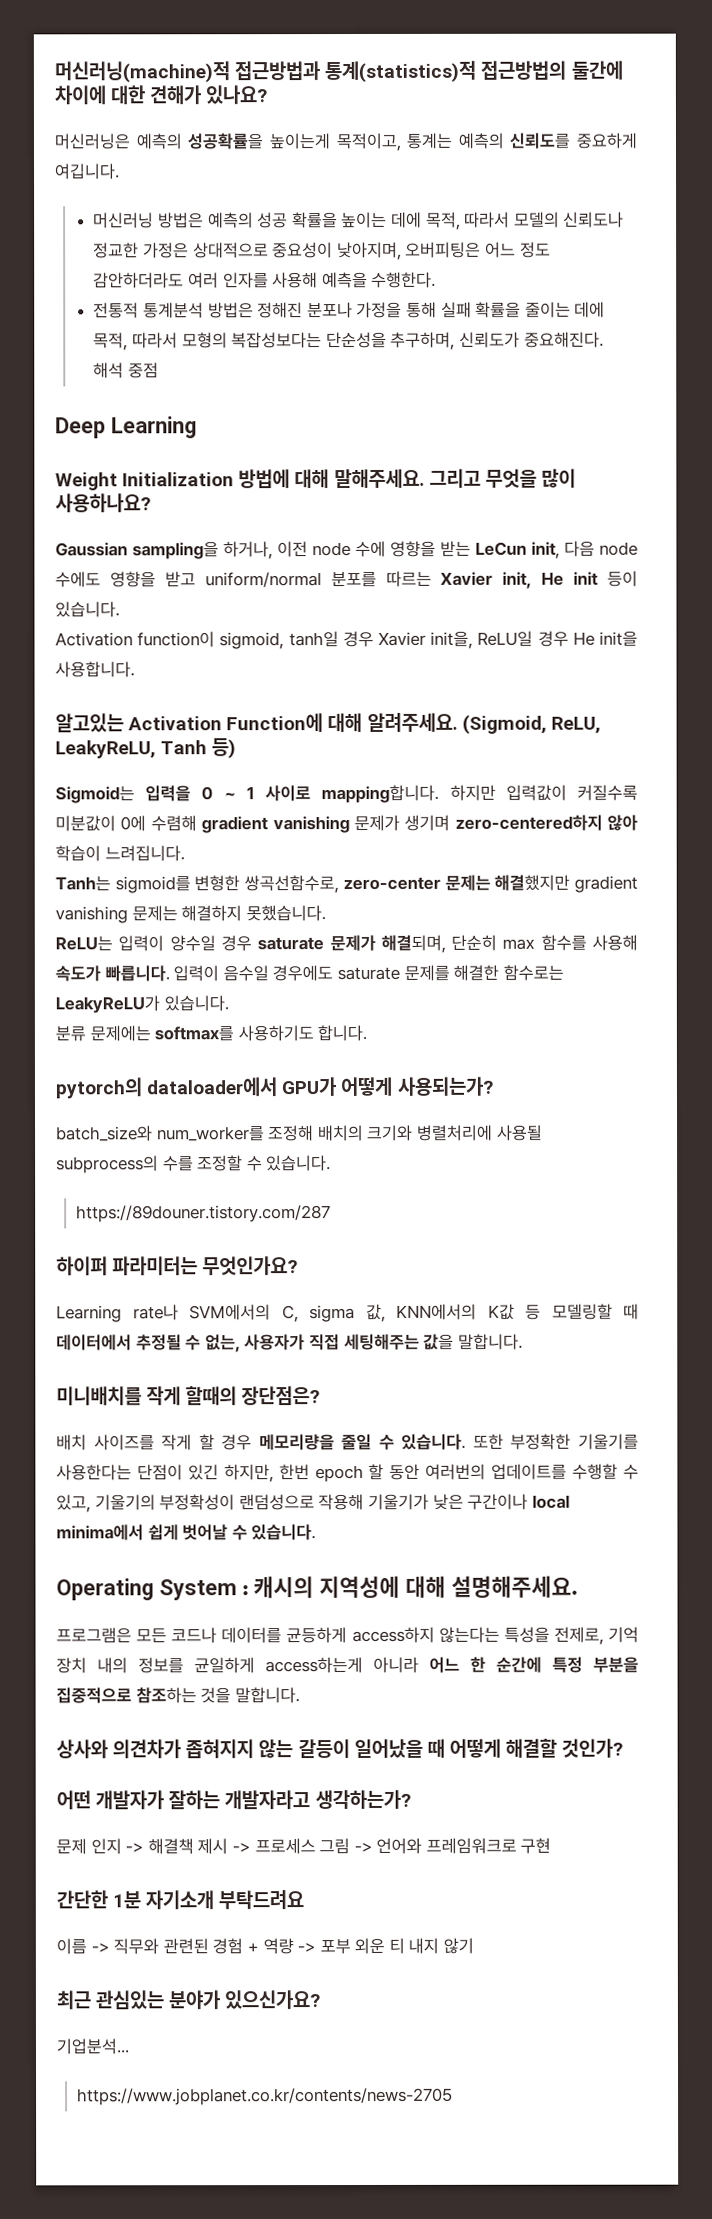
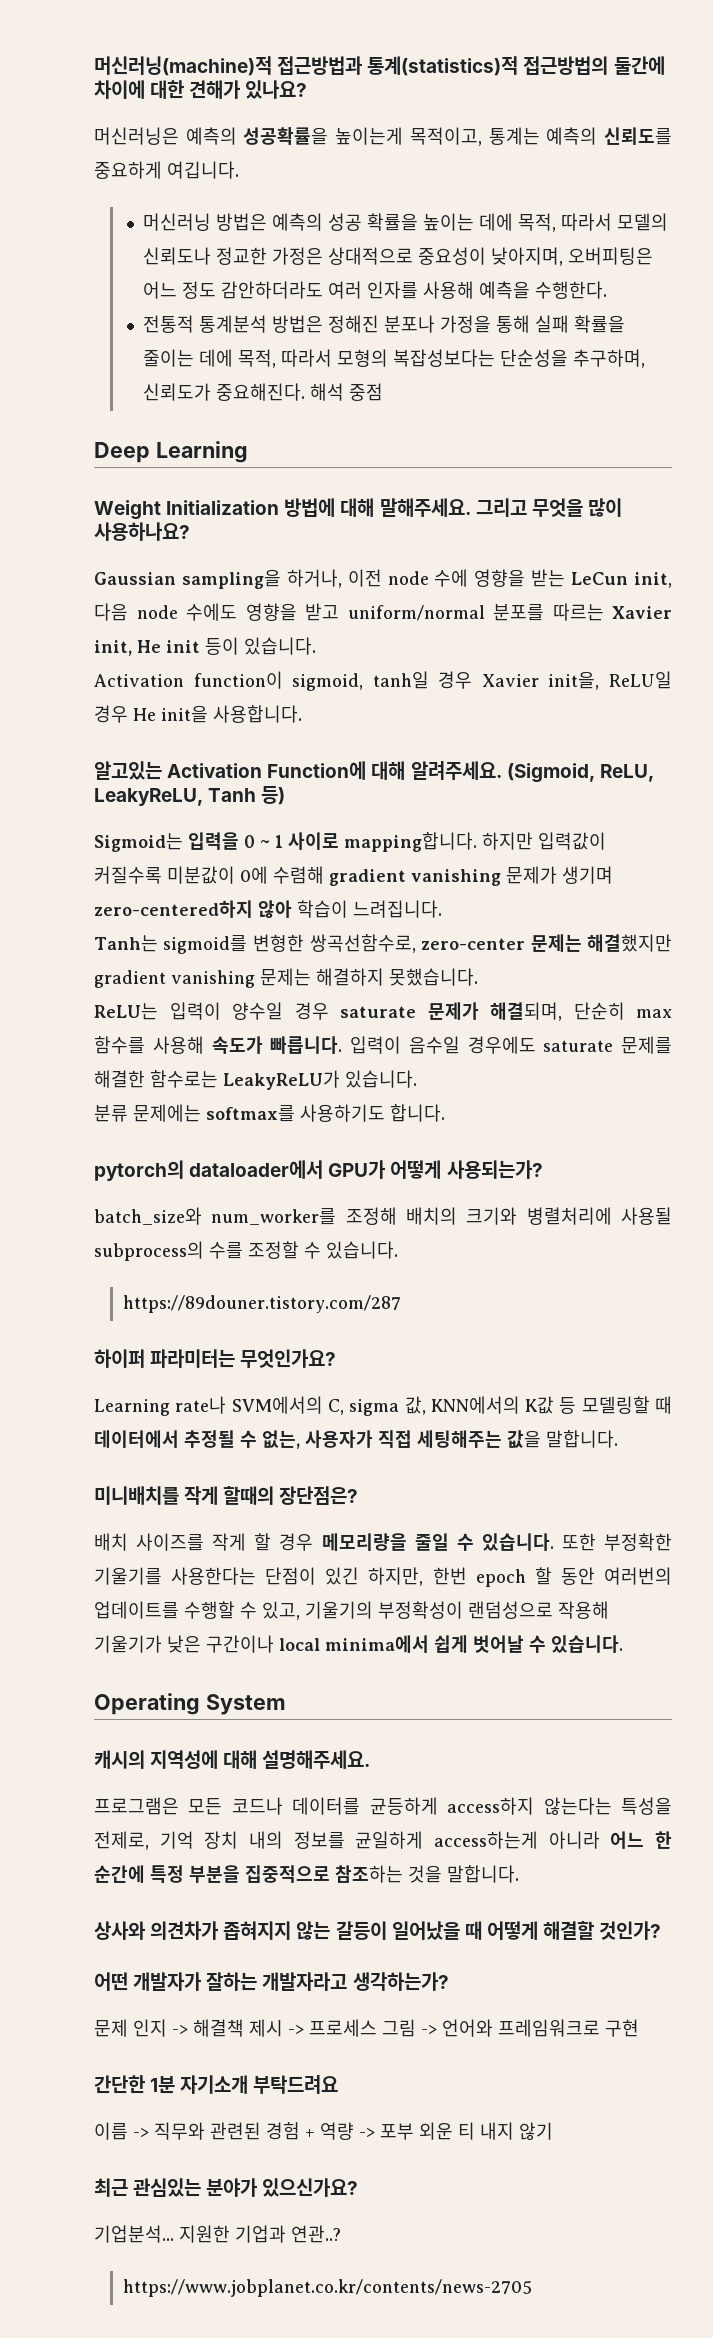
- Operating System : 캐시의 지역성에 대해 설명해주세요.
+ Operating System
+ 캐시의 지역성에 대해 설명해주세요.
+ 지원한 기업과 연관..?

